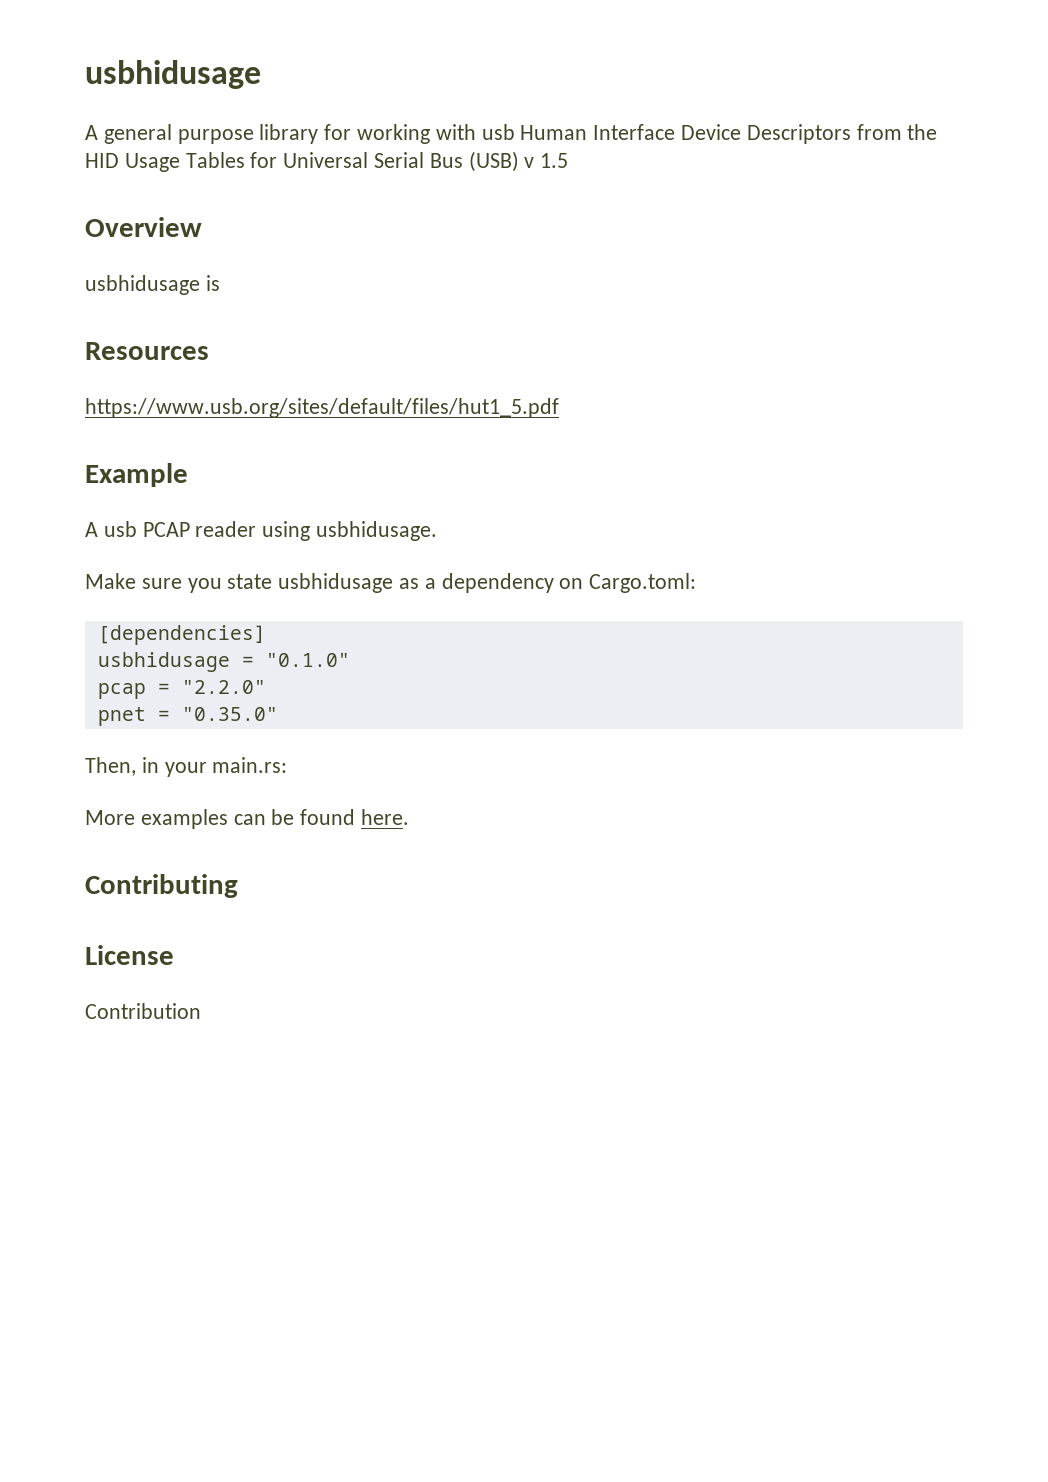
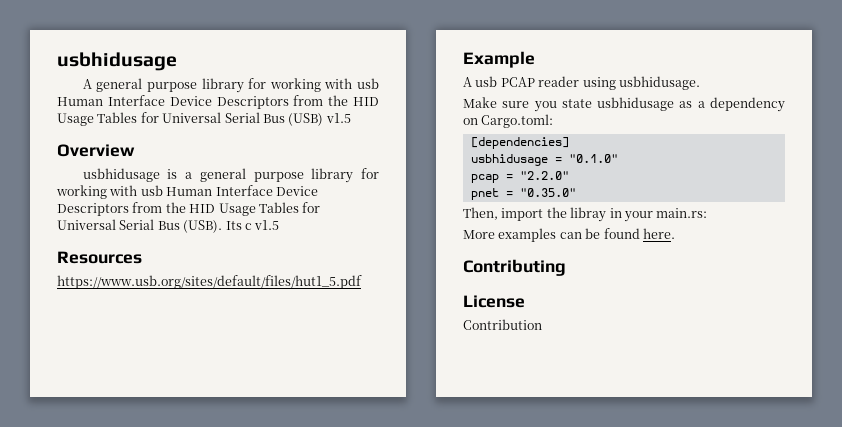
- A general purpose library for working with usb Human Interface Device Descriptors from the HID Usage Tables for Universal Serial Bus (USB) v 1.5
+ A general purpose library for working with usb Human Interface Device Descriptors from the HID Usage Tables for Universal Serial Bus (USB) v1.5
- usbhidusage is
+ usbhidusage is a general purpose library for working with usb Human Interface Device Descriptors from the HID Usage Tables for Universal Serial Bus (USB). Its c v1.5
- Then, in your main.rs:
+ Then, import the libray in your main.rs:

